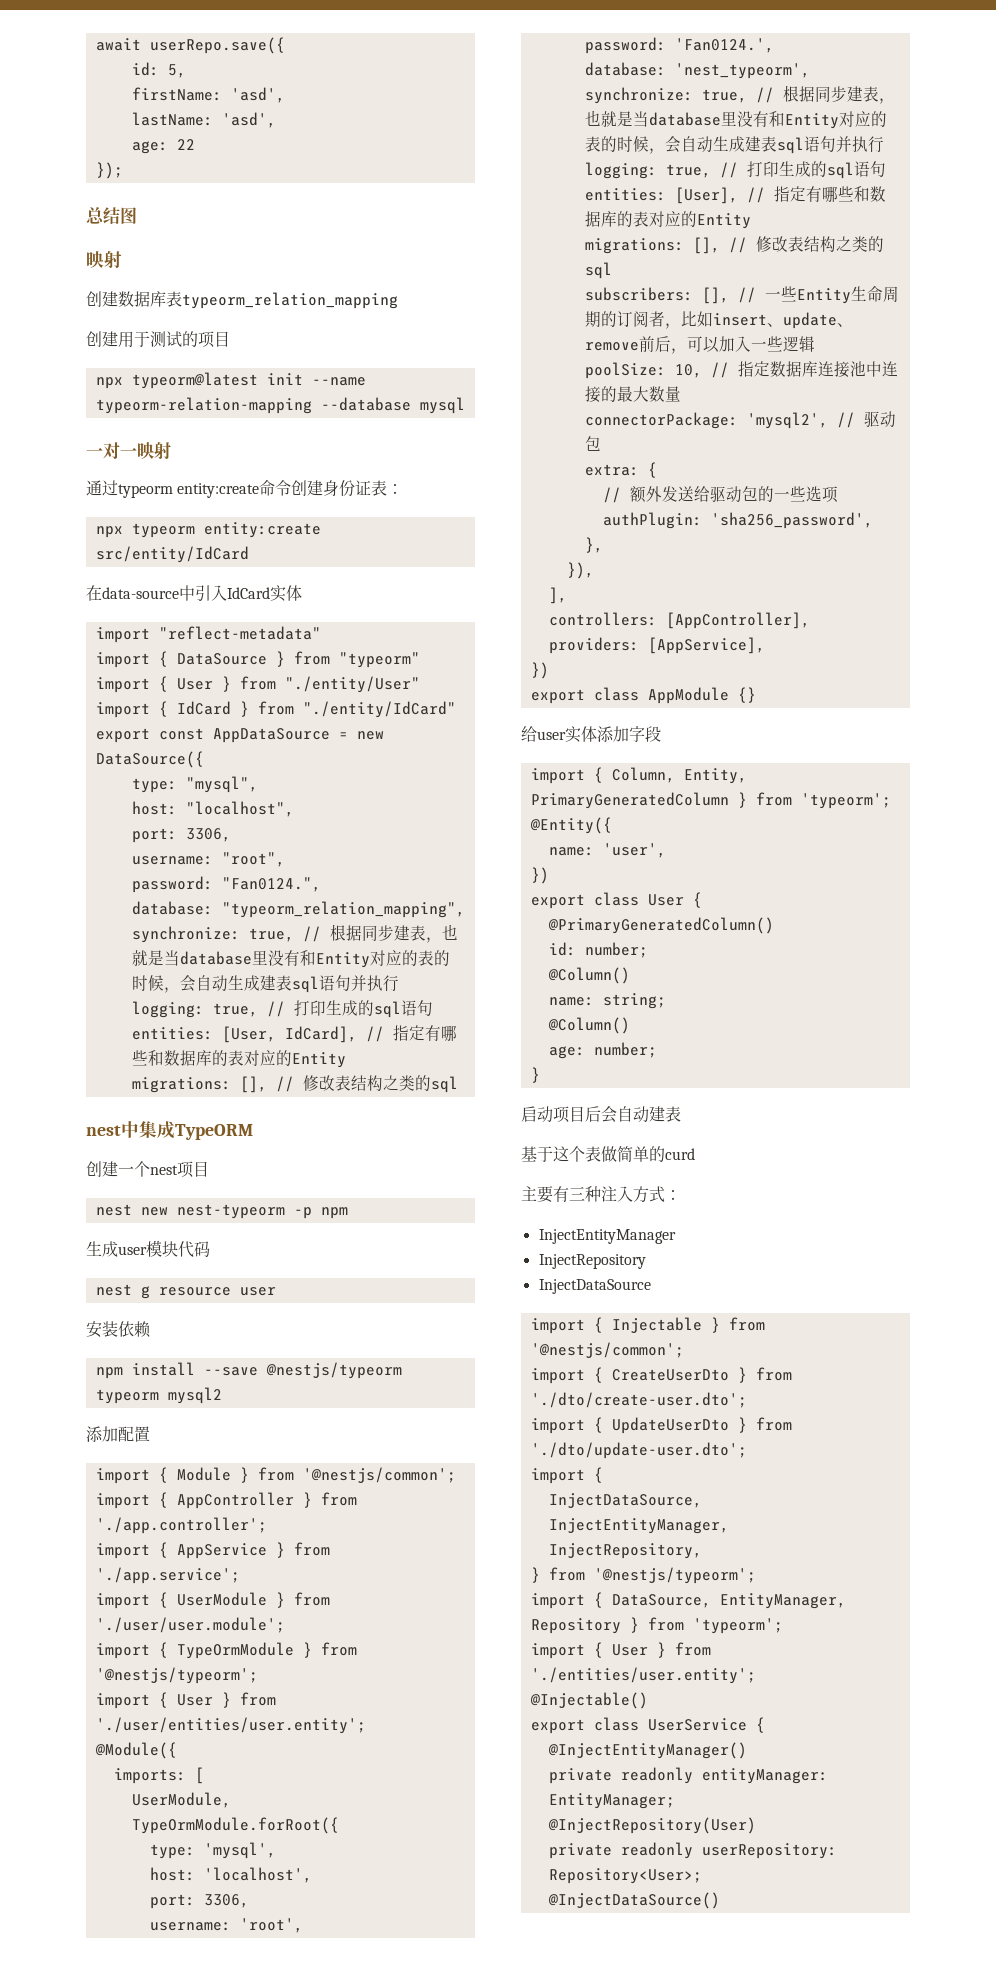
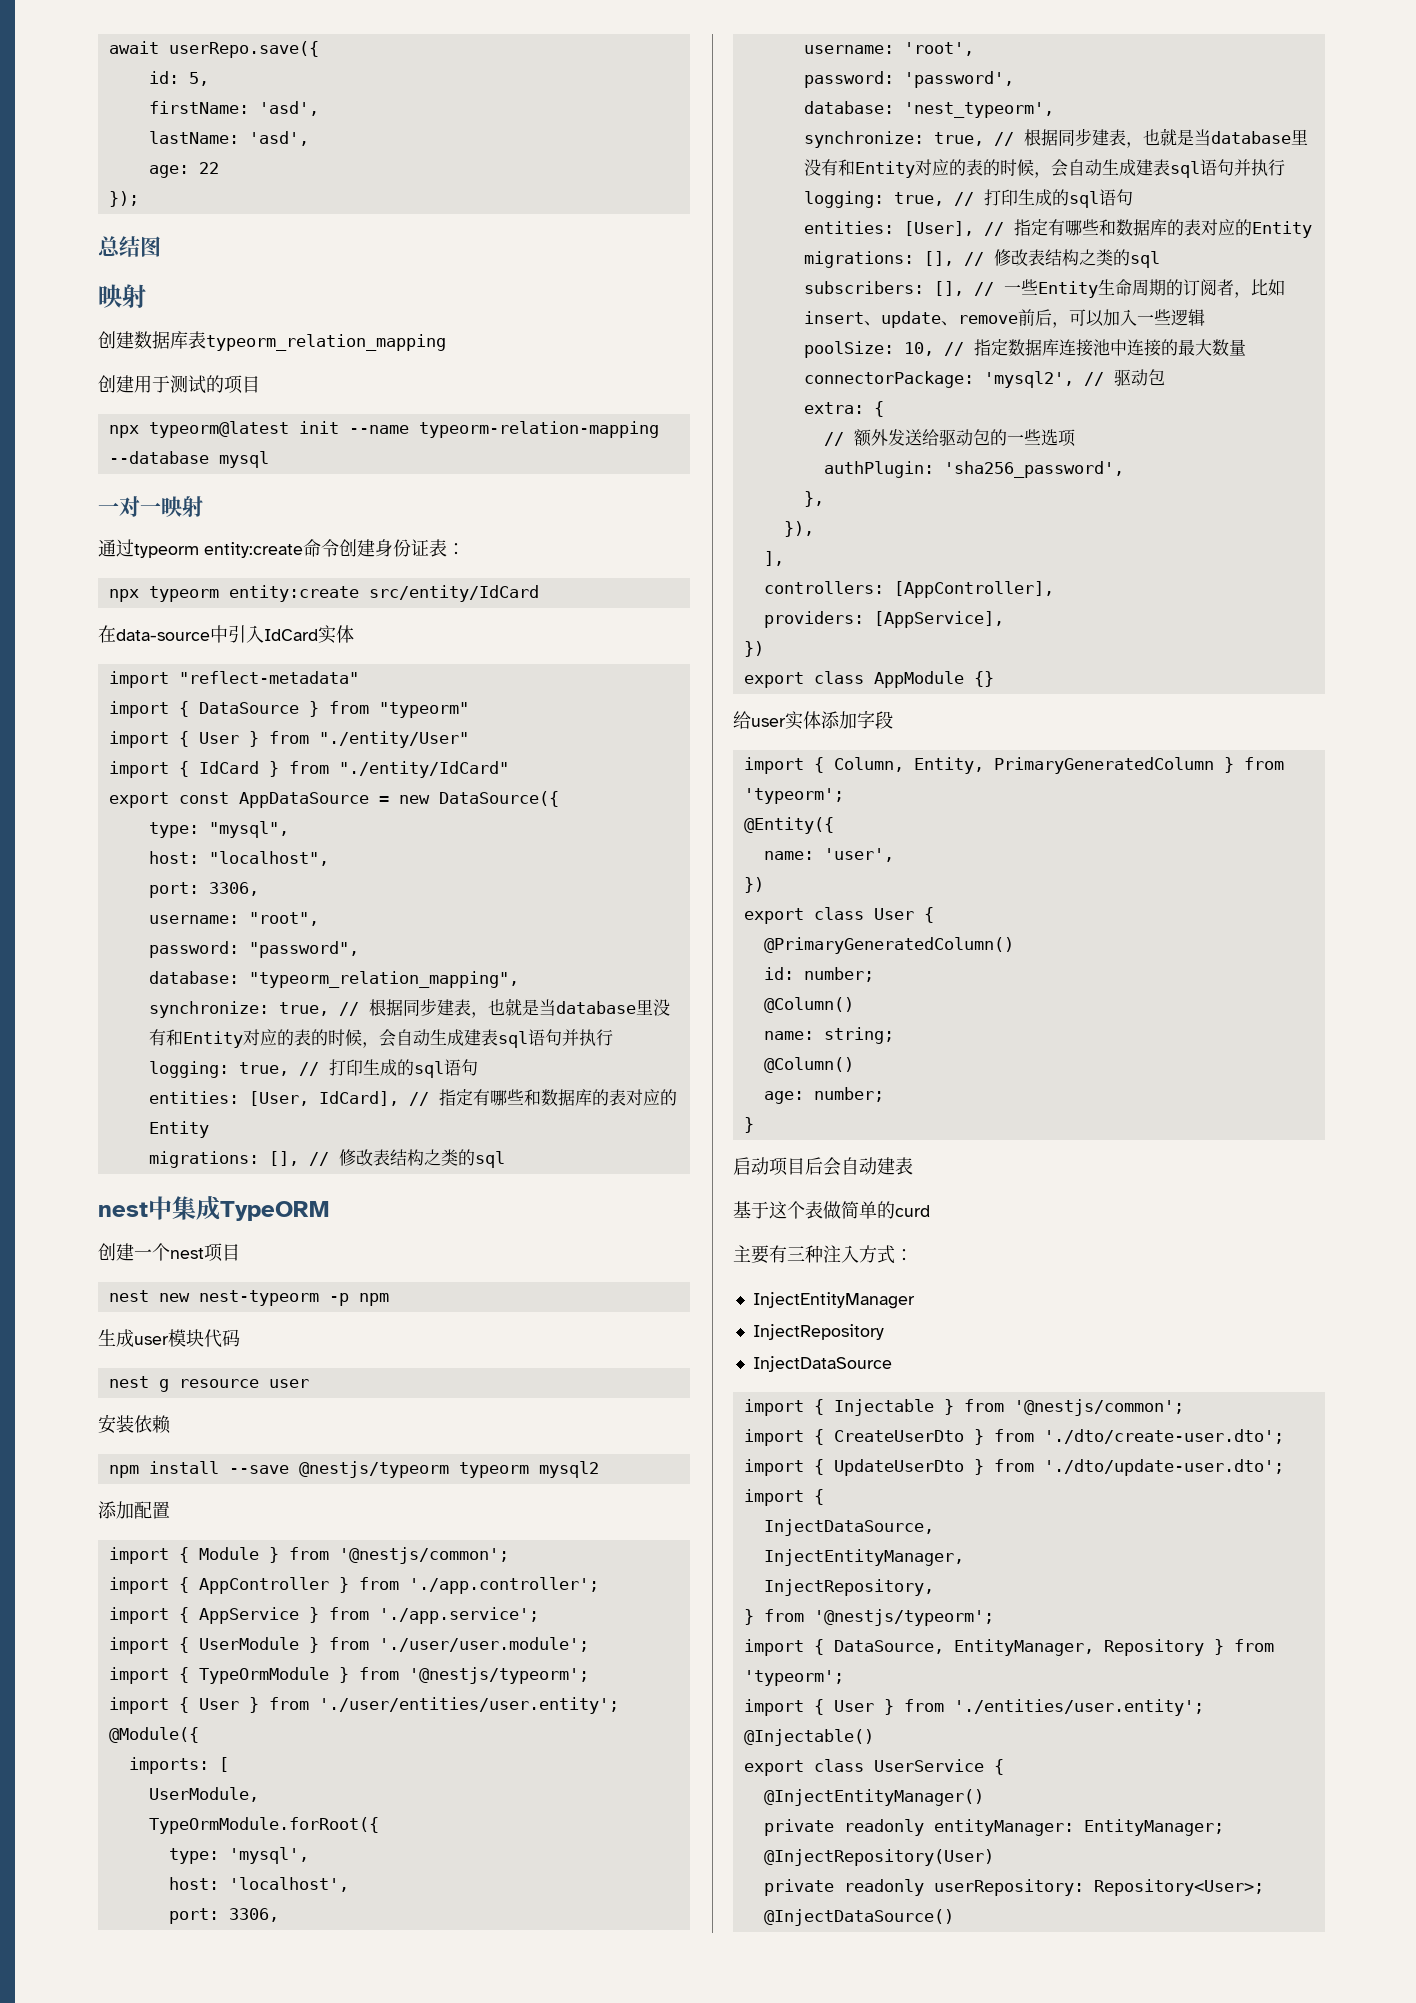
- password: "Fan0124.",
+ password: "password",
- password: 'Fan0124.',
+ password: 'password',

